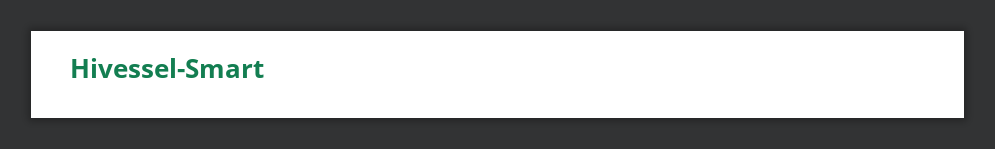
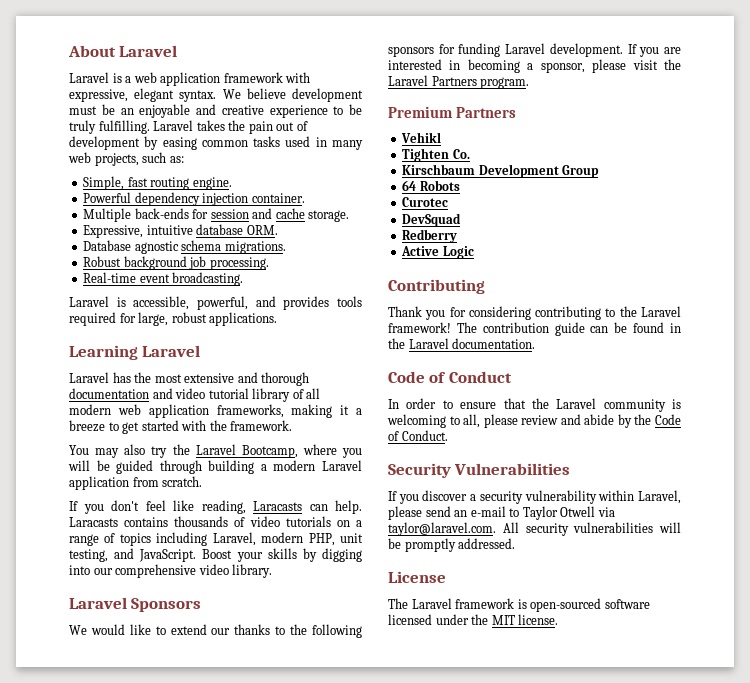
- Hivessel-Smart
+ About Laravel
+ Laravel is a web application framework with expressive, elegant syntax. We believe development must be an enjoyable and creative experience to be truly fulfilling. Laravel takes the pain out of development by easing common tasks used in many web projects, such as:
+ Simple, fast routing engine.
+ Powerful dependency injection container.
+ Multiple back-ends for session and cache storage.
+ Expressive, intuitive database ORM.
+ Database agnostic schema migrations.
+ Robust background job processing.
+ Real-time event broadcasting.
+ Laravel is accessible, powerful, and provides tools required for large, robust applications.
+ Learning Laravel
+ Laravel has the most extensive and thorough documentation and video tutorial library of all modern web application frameworks, making it a breeze to get started with the framework.
+ You may also try the Laravel Bootcamp, where you will be guided through building a modern Laravel application from scratch.
+ If you don't feel like reading, Laracasts can help. Laracasts contains thousands of video tutorials on a range of topics including Laravel, modern PHP, unit testing, and JavaScript. Boost your skills by digging into our comprehensive video library.
+ Laravel Sponsors
+ We would like to extend our thanks to the following sponsors for funding Laravel development. If you are interested in becoming a sponsor, please visit the Laravel Partners program.
+ Premium Partners
+ Vehikl
+ Tighten Co.
+ Kirschbaum Development Group
+ 64 Robots
+ Curotec
+ DevSquad
+ Redberry
+ Active Logic
+ Contributing
+ Thank you for considering contributing to the Laravel framework! The contribution guide can be found in the Laravel documentation.
+ Code of Conduct
+ In order to ensure that the Laravel community is welcoming to all, please review and abide by the Code of Conduct.
+ Security Vulnerabilities
+ If you discover a security vulnerability within Laravel, please send an e-mail to Taylor Otwell via taylor@laravel.com. All security vulnerabilities will be promptly addressed.
+ License
+ The Laravel framework is open-sourced software licensed under the MIT license.

